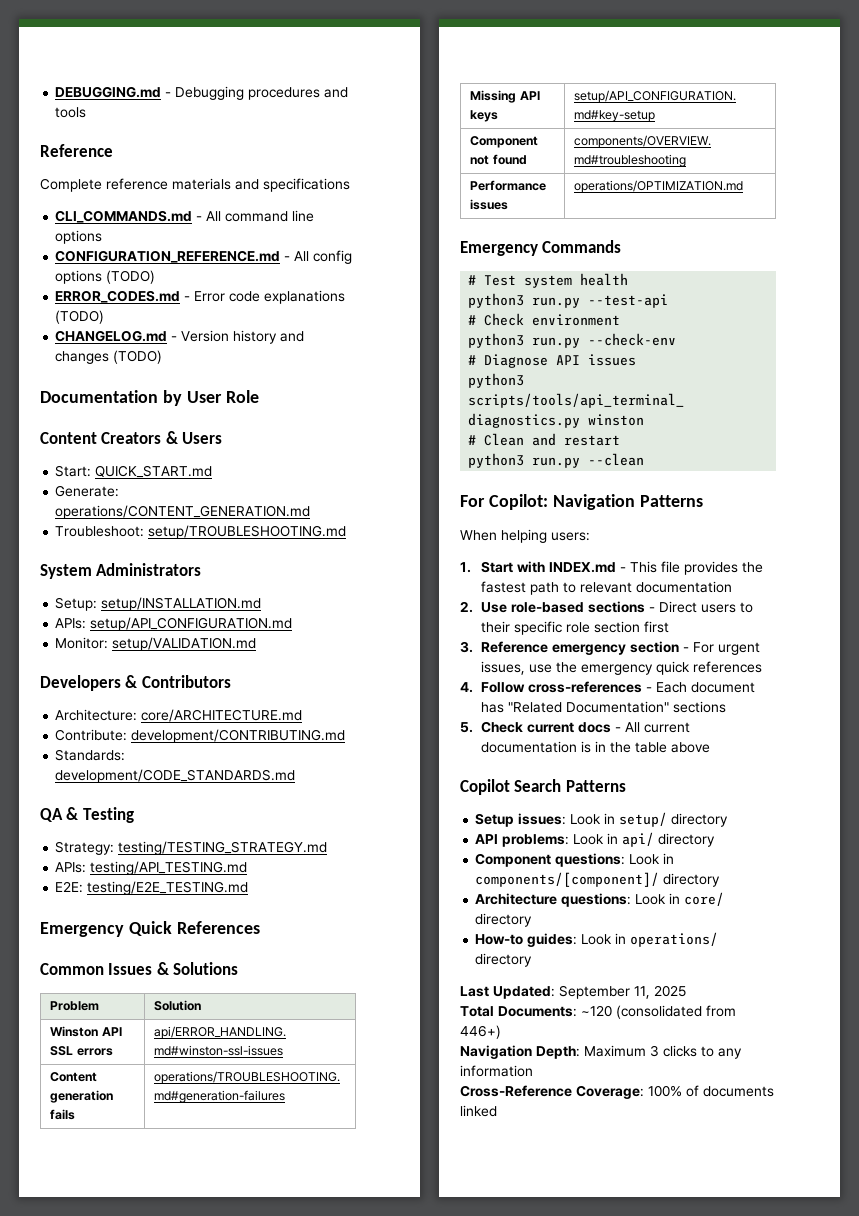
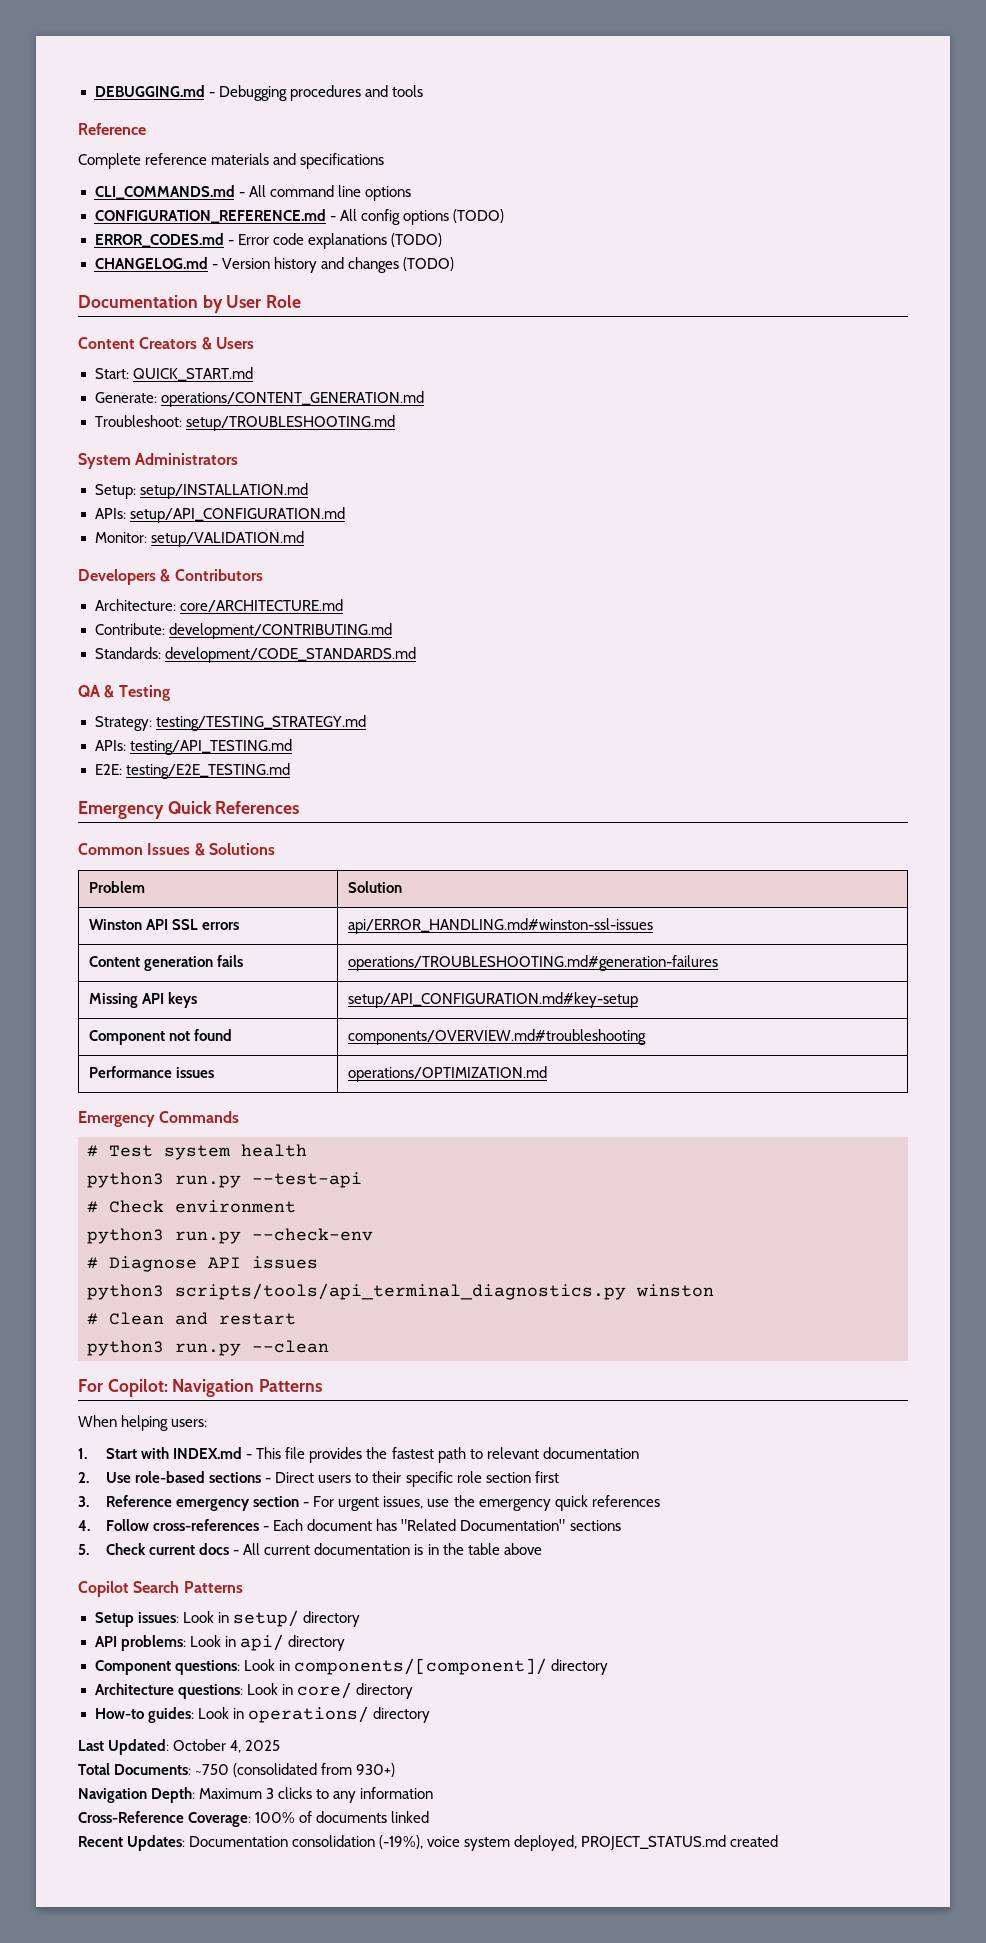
- Last Updated: September 11, 2025
+ Last Updated: October 4, 2025
- Total Documents: ~120 (consolidated from 446+)
+ Total Documents: ~750 (consolidated from 930+)
+ Recent Updates: Documentation consolidation (-19%), voice system deployed, PROJECT_STATUS.md created

